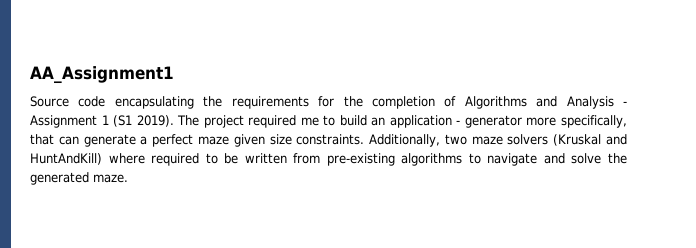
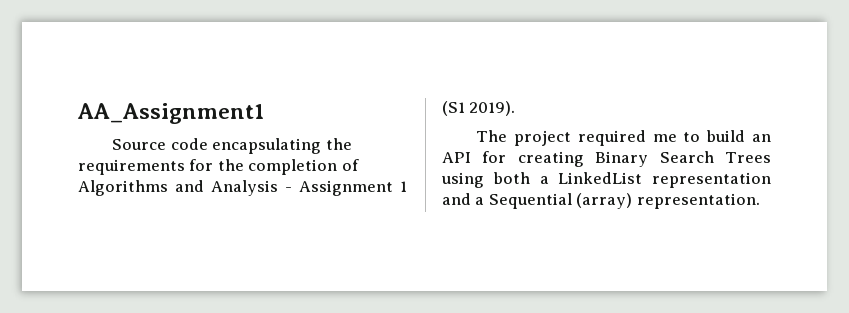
- Source code encapsulating the requirements for the completion of Algorithms and Analysis - Assignment 1 (S1 2019). The project required me to build an application - generator more specifically, that can generate a perfect maze given size constraints. Additionally, two maze solvers (Kruskal and HuntAndKill) where required to be written from pre-existing algorithms to navigate and solve the generated maze.
+ Source code encapsulating the requirements for the completion of Algorithms and Analysis - Assignment 1 (S1 2019).
+ The project required me to build an API for creating Binary Search Trees using both a LinkedList representation and a Sequential (array) representation.

